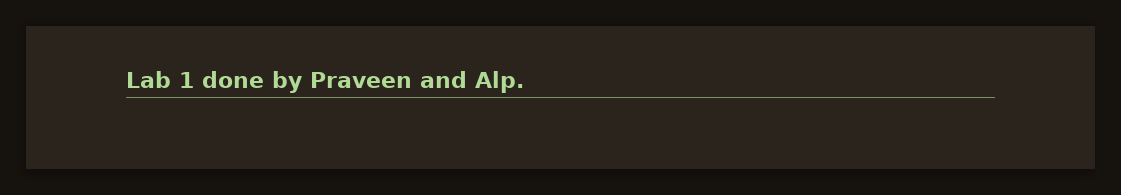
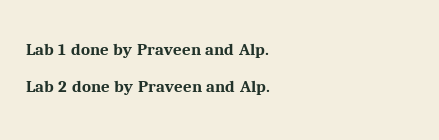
+ Lab 2 done by Praveen and Alp.

